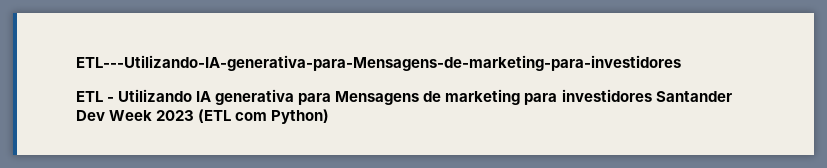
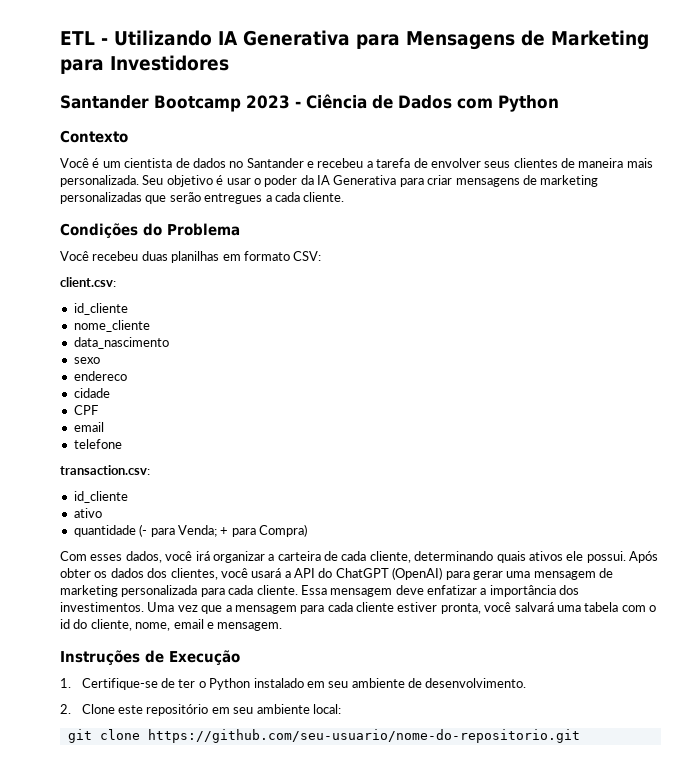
- ETL---Utilizando-IA-generativa-para-Mensagens-de-marketing-para-investidores
- ETL - Utilizando IA generativa para Mensagens de marketing para investidores Santander Dev Week 2023 (ETL com Python)
+ ETL - Utilizando IA Generativa para Mensagens de Marketing para Investidores
+ Santander Bootcamp 2023 - Ciência de Dados com Python
+ Contexto
+ Você é um cientista de dados no Santander e recebeu a tarefa de envolver seus clientes de maneira mais personalizada. Seu objetivo é usar o poder da IA Generativa para criar mensagens de marketing personalizadas que serão entregues a cada cliente.
+ Condições do Problema
+ Você recebeu duas planilhas em formato CSV:
+ client.csv:
+ id_cliente
+ nome_cliente
+ data_nascimento
+ sexo
+ endereco
+ cidade
+ CPF
+ email
+ telefone
+ transaction.csv:
+ id_cliente
+ ativo
+ quantidade (- para Venda; + para Compra)
+ Com esses dados, você irá organizar a carteira de cada cliente, determinando quais ativos ele possui. Após obter os dados dos clientes, você usará a API do ChatGPT (OpenAI) para gerar uma mensagem de marketing personalizada para cada cliente. Essa mensagem deve enfatizar a importância dos investimentos. Uma vez que a mensagem para cada cliente estiver pronta, você salvará uma tabela com o id do cliente, nome, email e mensagem.
+ Instruções de Execução
+ 1. Certifique-se de ter o Python instalado em seu ambiente de desenvolvimento.
+ 2. Clone este repositório em seu ambiente local:
+ git clone https://github.com/seu-usuario/nome-do-repositorio.git

